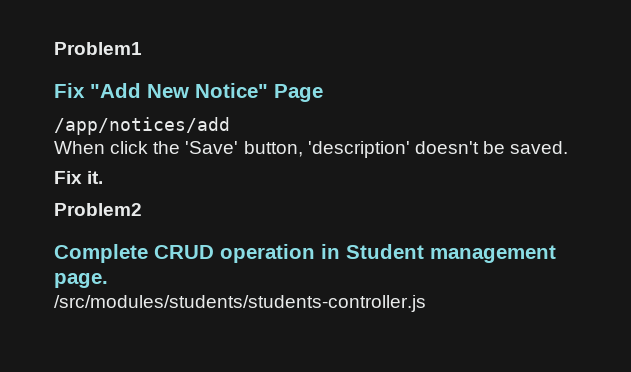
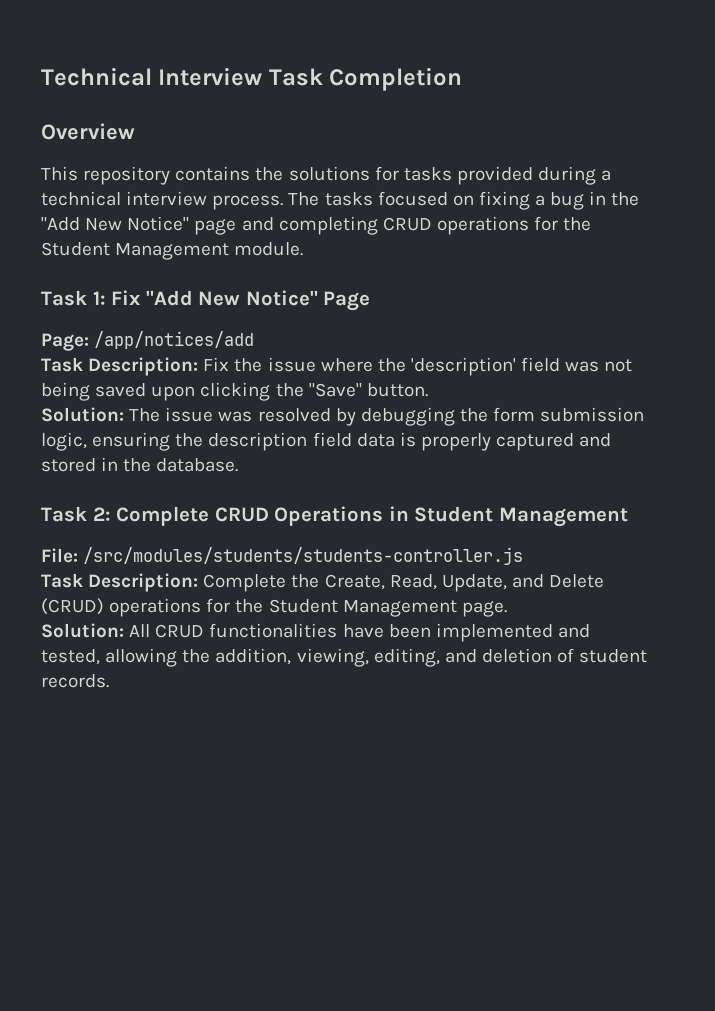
- Problem1
- Fix "Add New Notice" Page
+ Technical Interview Task Completion
+ Overview
+ This repository contains the solutions for tasks provided during a technical interview process. The tasks focused on fixing a bug in the "Add New Notice" page and completing CRUD operations for the Student Management module.
+ Task 1: Fix "Add New Notice" Page
- /app/notices/add
+ Page: /app/notices/add
- When click the 'Save' button, 'description' doesn't be saved.
- Fix it.
- Problem2
- Complete CRUD operation in Student management page.
- /src/modules/students/students-controller.js
+ Task Description: Fix the issue where the 'description' field was not being saved upon clicking the "Save" button.
+ Solution: The issue was resolved by debugging the form submission logic, ensuring the description field data is properly captured and stored in the database.
+ Task 2: Complete CRUD Operations in Student Management
+ File: /src/modules/students/students-controller.js
+ Task Description: Complete the Create, Read, Update, and Delete (CRUD) operations for the Student Management page.
+ Solution: All CRUD functionalities have been implemented and tested, allowing the addition, viewing, editing, and deletion of student records.

